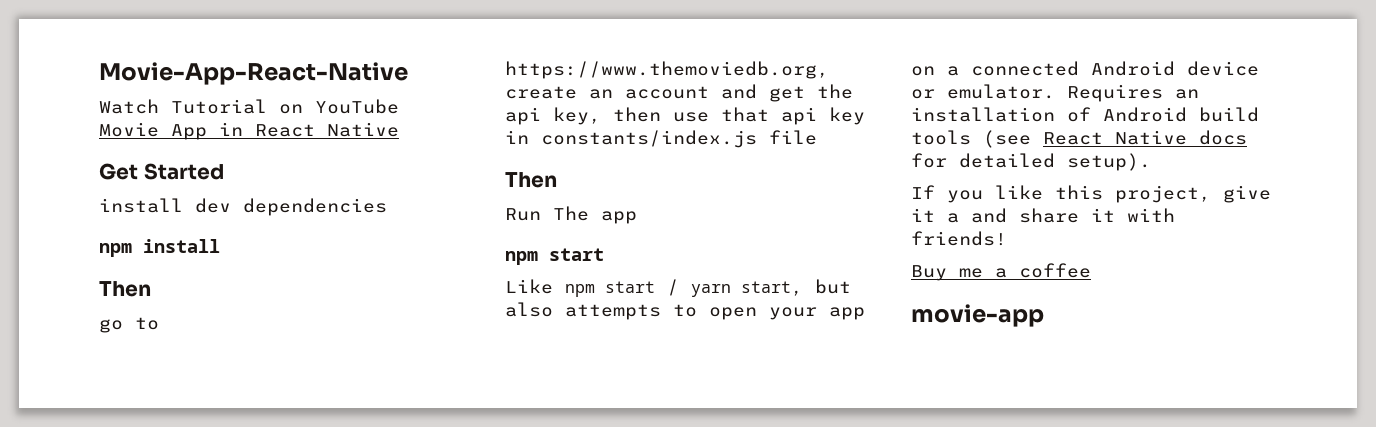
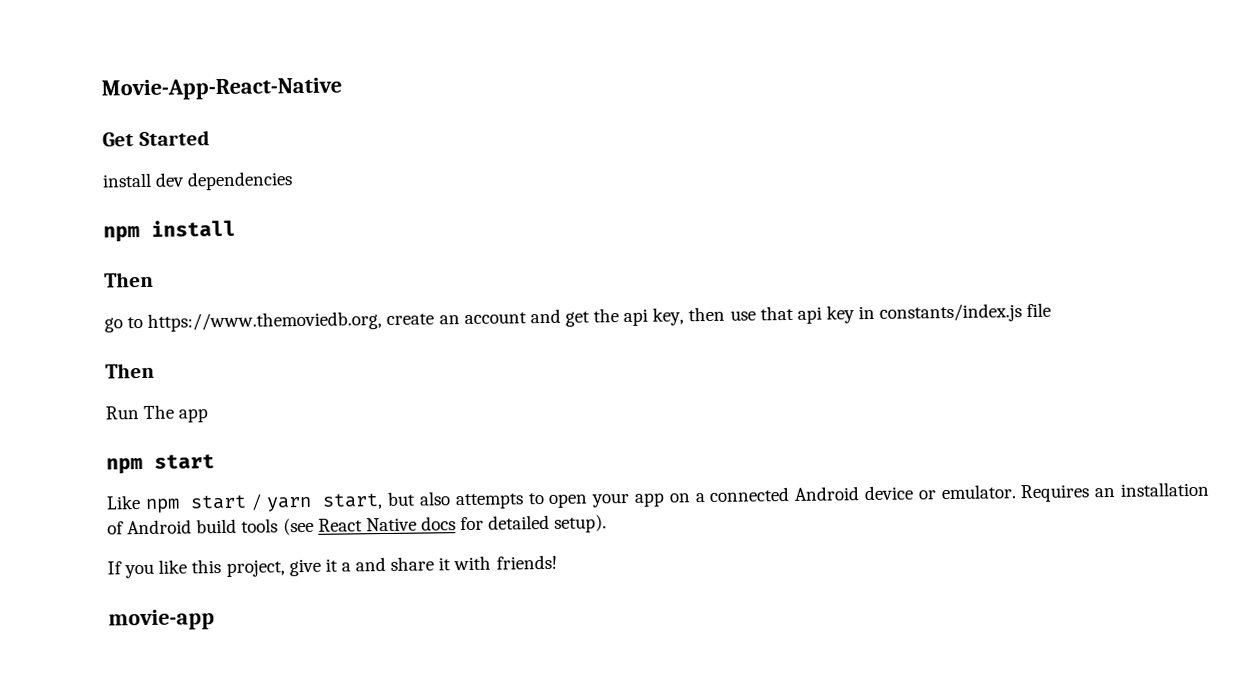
- Watch Tutorial on YouTube Movie App in React Native
- Buy me a coffee

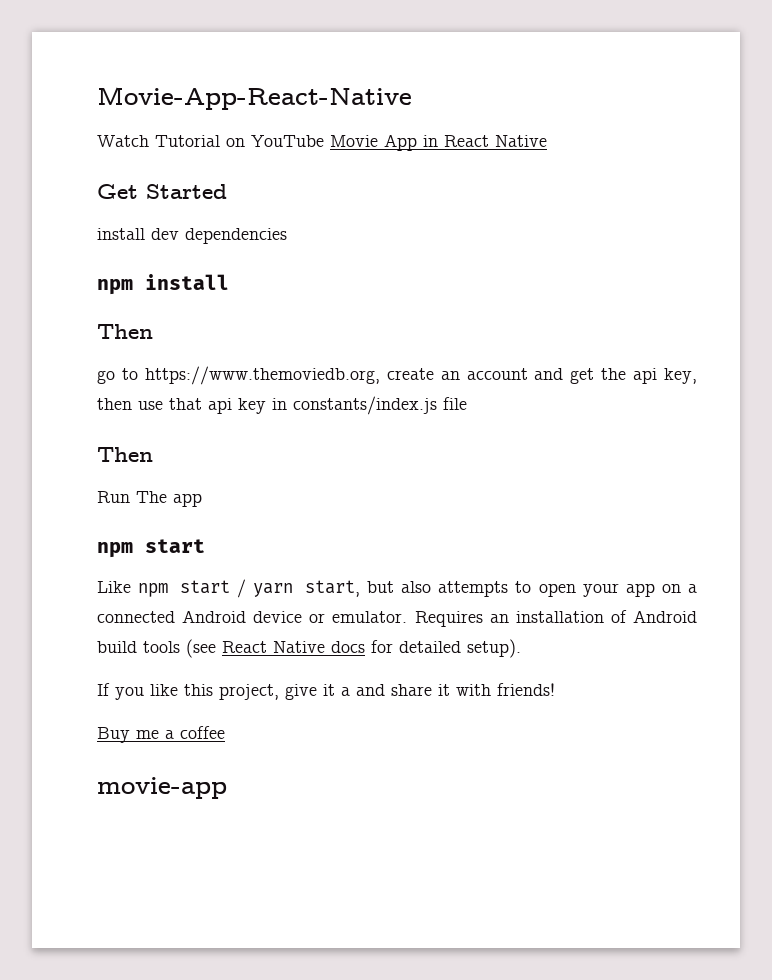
+ Watch Tutorial on YouTube Movie App in React Native
+ Buy me a coffee

